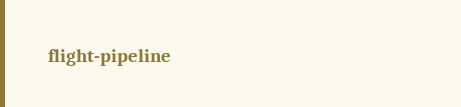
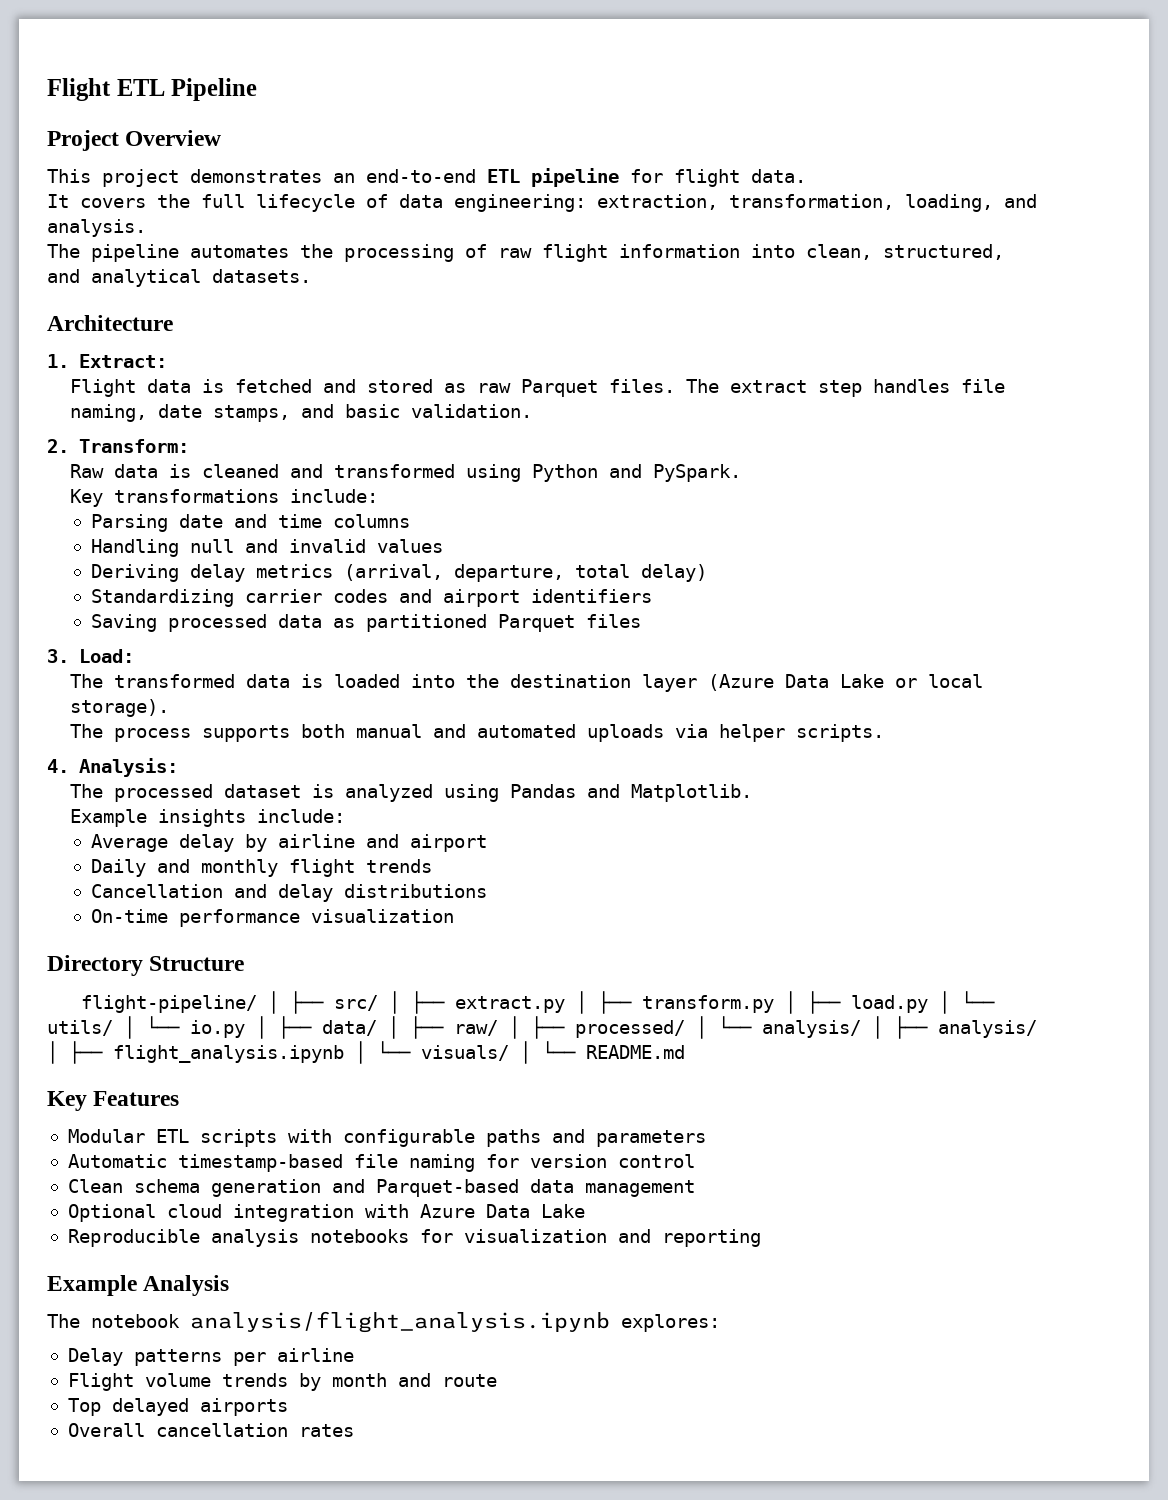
- flight-pipeline
+ Flight ETL Pipeline
+ Project Overview
+ This project demonstrates an end-to-end ETL pipeline for flight data.
+ It covers the full lifecycle of data engineering: extraction, transformation, loading, and analysis.
+ The pipeline automates the processing of raw flight information into clean, structured, and analytical datasets.
+ Architecture
+ 1. Extract:
+ Flight data is fetched and stored as raw Parquet files. The extract step handles file naming, date stamps, and basic validation.
+ 2. Transform:
+ Raw data is cleaned and transformed using Python and PySpark.
+ Key transformations include:
+ Parsing date and time columns
+ Handling null and invalid values
+ Deriving delay metrics (arrival, departure, total delay)
+ Standardizing carrier codes and airport identifiers
+ Saving processed data as partitioned Parquet files
+ 3. Load:
+ The transformed data is loaded into the destination layer (Azure Data Lake or local storage).
+ The process supports both manual and automated uploads via helper scripts.
+ 4. Analysis:
+ The processed dataset is analyzed using Pandas and Matplotlib.
+ Example insights include:
+ Average delay by airline and airport
+ Daily and monthly flight trends
+ Cancellation and delay distributions
+ On-time performance visualization
+ Directory Structure
+ flight-pipeline/ │ ├── src/ │ ├── extract.py │ ├── transform.py │ ├── load.py │ └── utils/ │ └── io.py │ ├── data/ │ ├── raw/ │ ├── processed/ │ └── analysis/ │ ├── analysis/ │ ├── flight_analysis.ipynb │ └── visuals/ │ └── README.md
+ Key Features
+ Modular ETL scripts with configurable paths and parameters
+ Automatic timestamp-based file naming for version control
+ Clean schema generation and Parquet-based data management
+ Optional cloud integration with Azure Data Lake
+ Reproducible analysis notebooks for visualization and reporting
+ Example Analysis
+ The notebook analysis/flight_analysis.ipynb explores:
+ Delay patterns per airline
+ Flight volume trends by month and route
+ Top delayed airports
+ Overall cancellation rates

